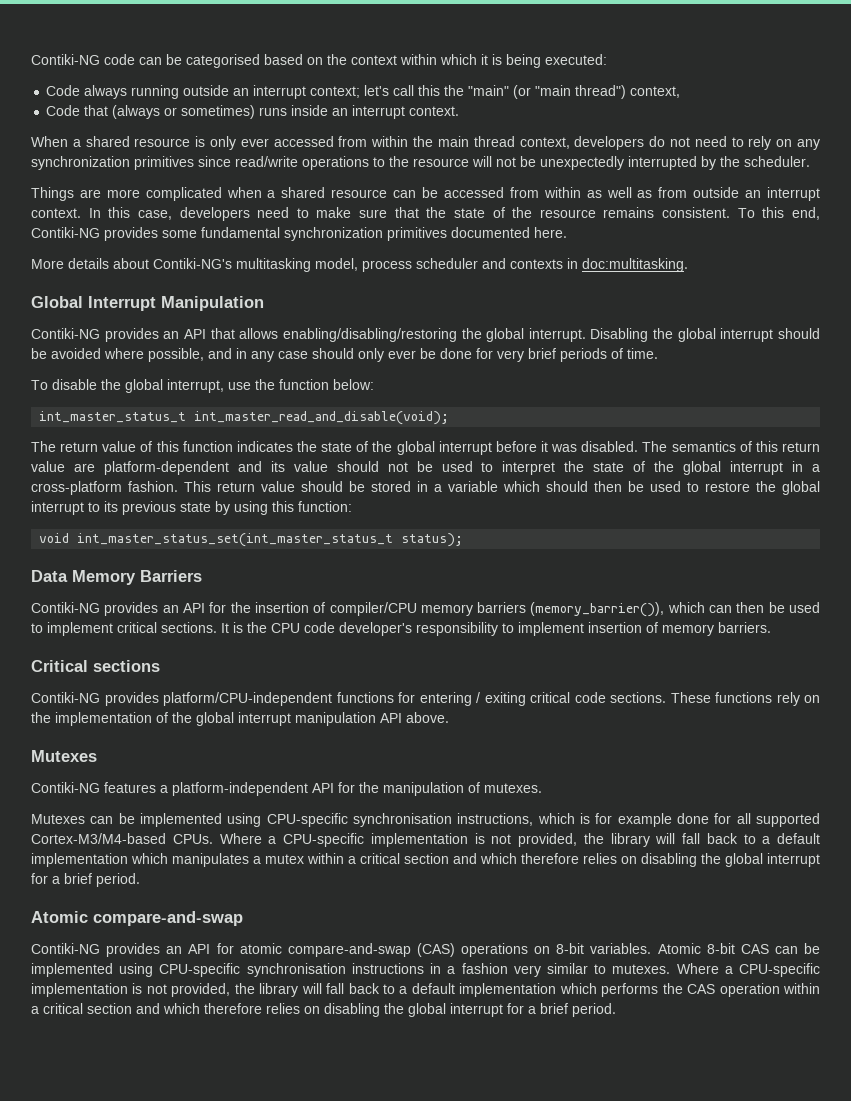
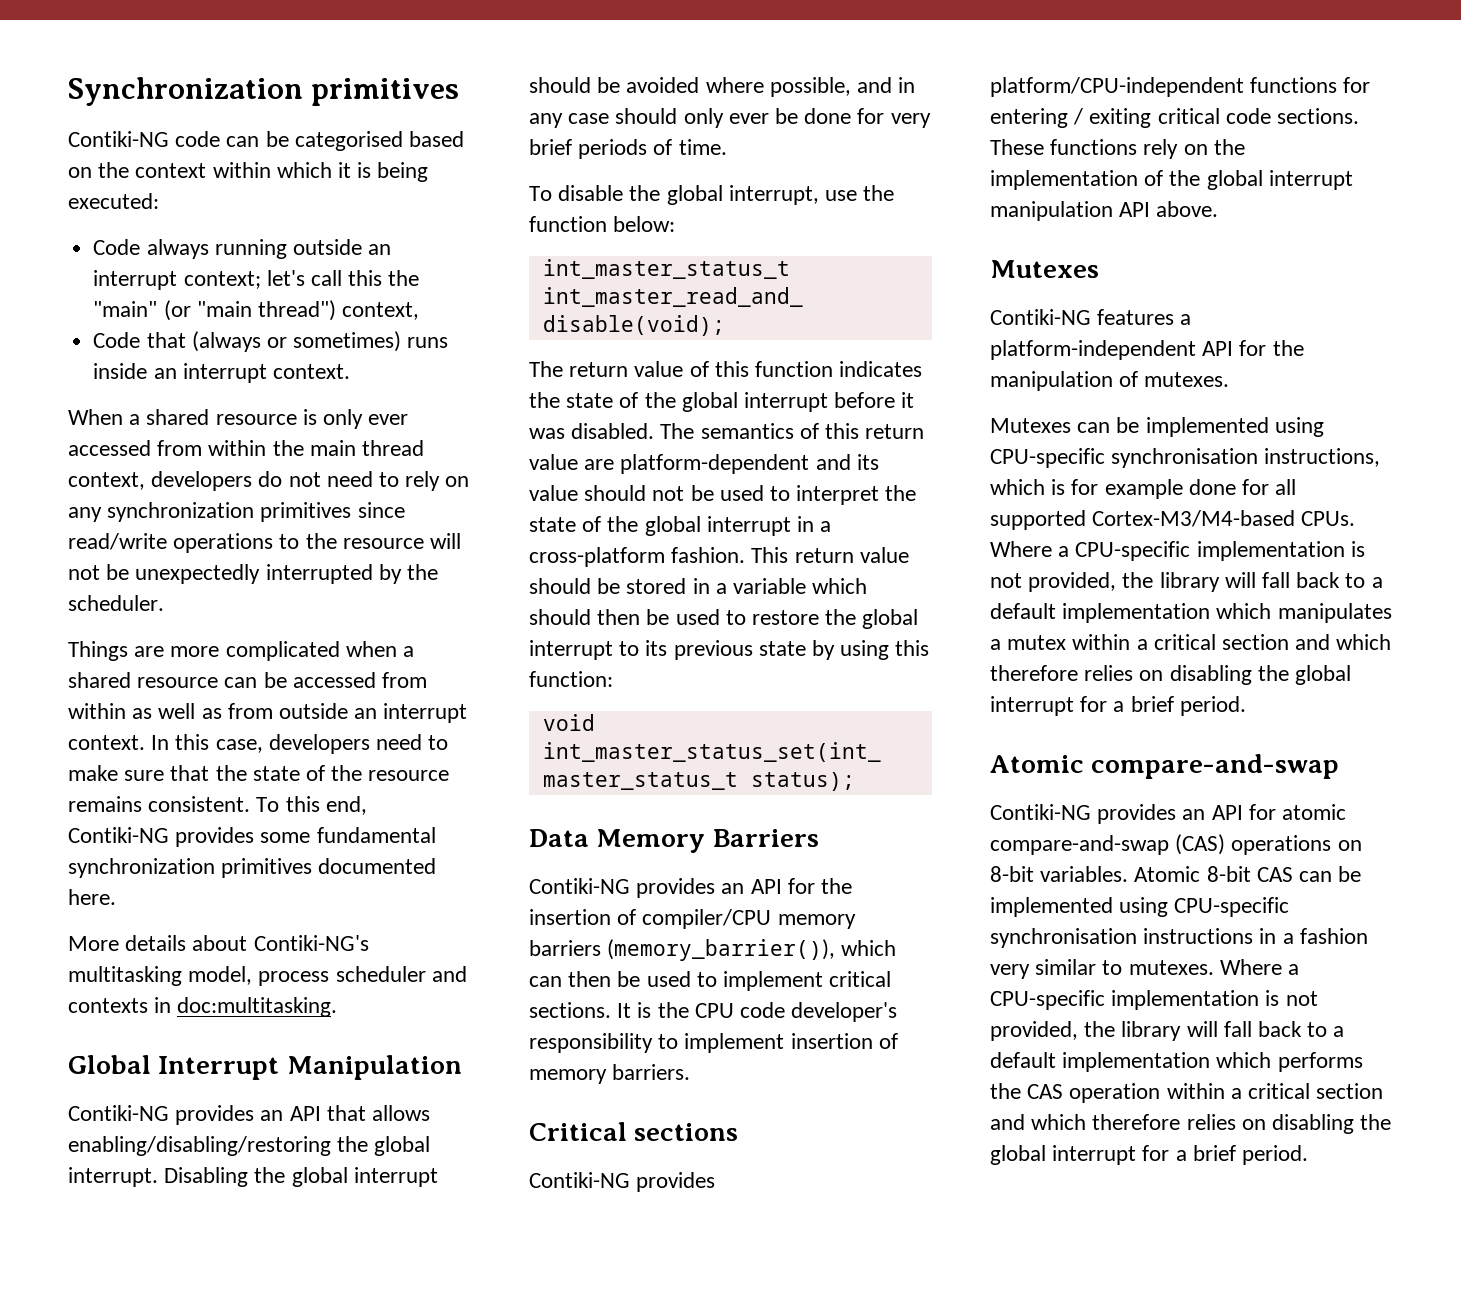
+ Synchronization primitives

